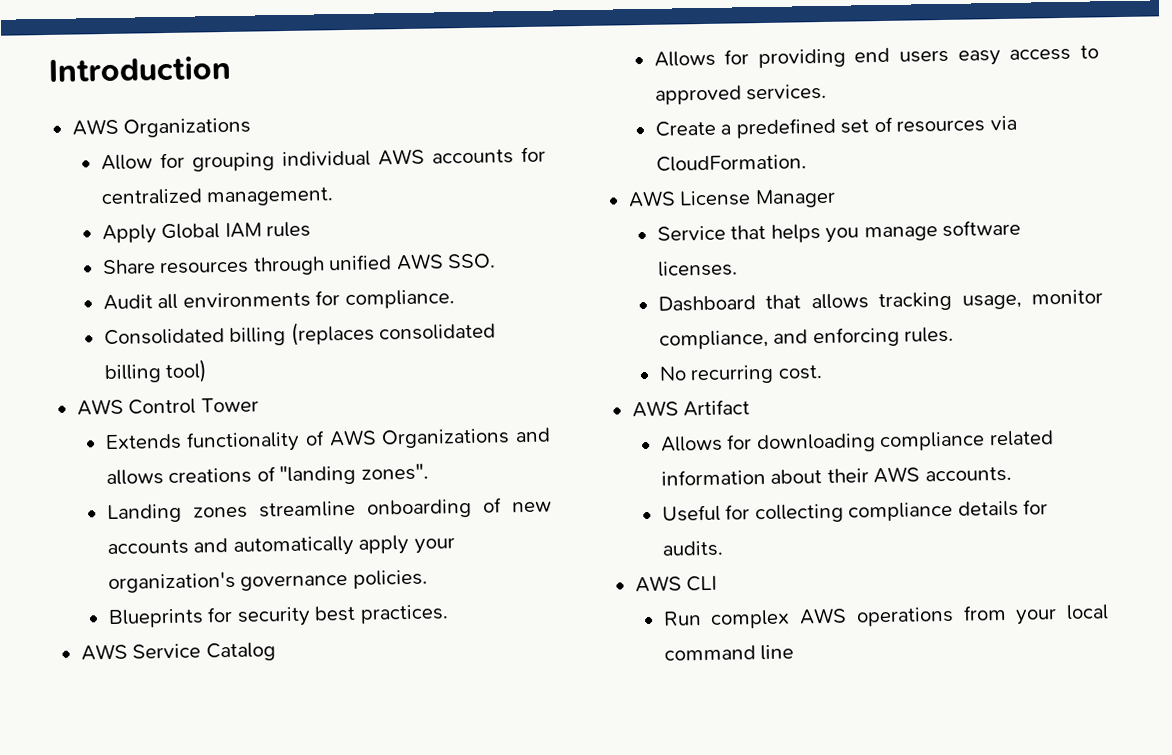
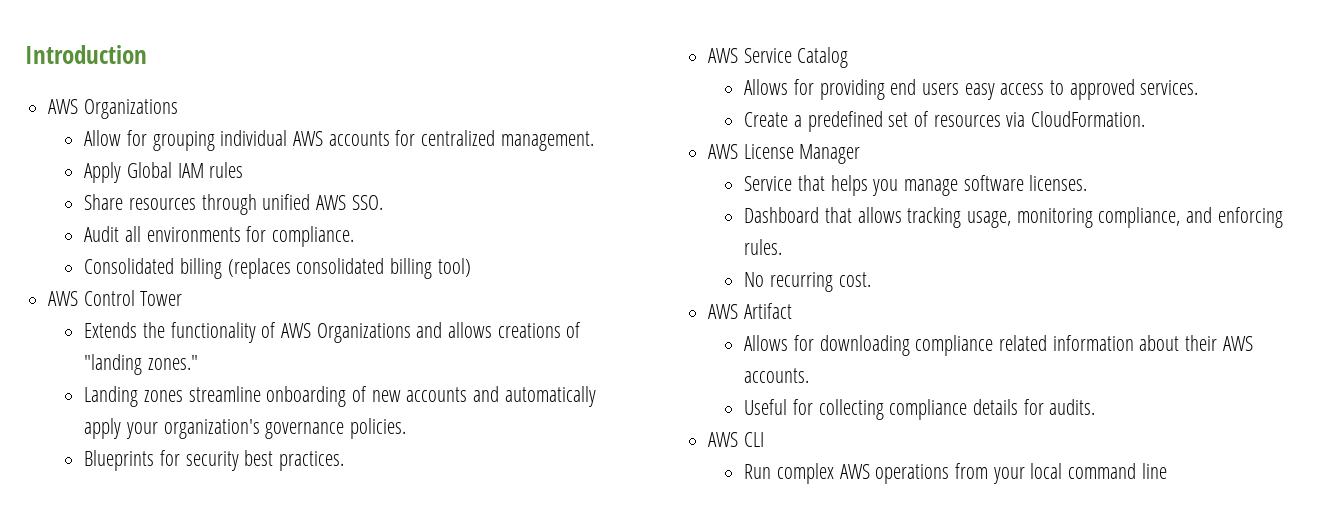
- Extends functionality of AWS Organizations and allows creations of "landing zones".
+ Extends the functionality of AWS Organizations and allows creations of "landing zones."
- Dashboard that allows tracking usage, monitor compliance, and enforcing rules.
+ Dashboard that allows tracking usage, monitoring compliance, and enforcing rules.

